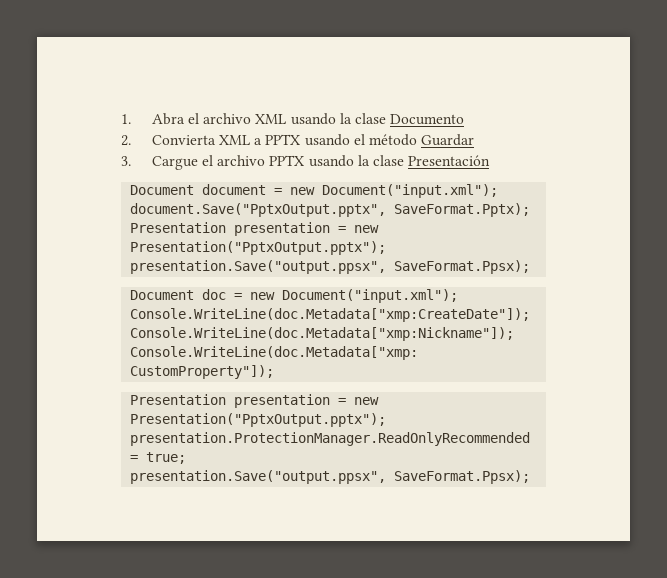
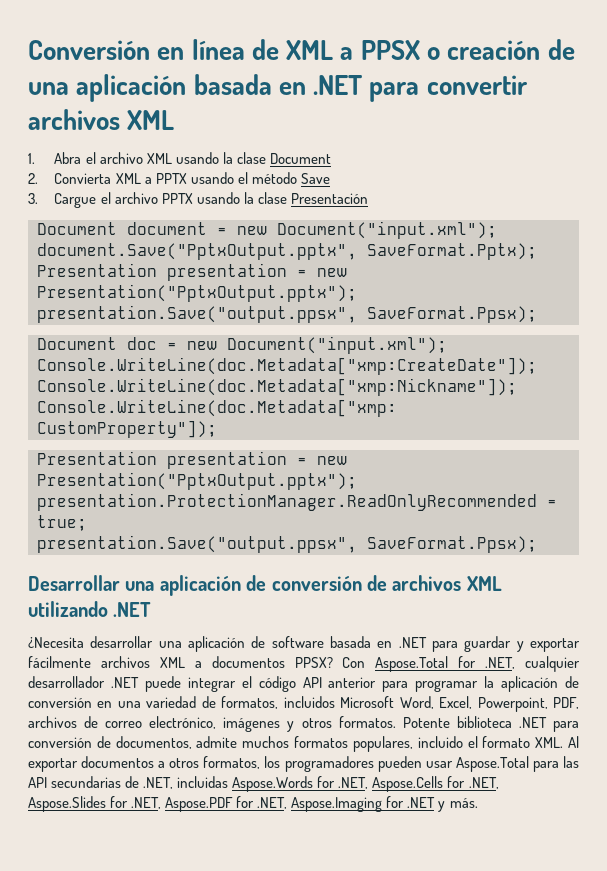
+ Conversión en línea de XML a PPSX o creación de una aplicación basada en .NET para convertir archivos XML
- 1. Abra el archivo XML usando la clase Documento
+ 1. Abra el archivo XML usando la clase Document
- 2. Convierta XML a PPTX usando el método Guardar
+ 2. Convierta XML a PPTX usando el método Save
+ Desarrollar una aplicación de conversión de archivos XML utilizando .NET
+ ¿Necesita desarrollar una aplicación de software basada en .NET para guardar y exportar fácilmente archivos XML a documentos PPSX? Con Aspose.Total for .NET, cualquier desarrollador .NET puede integrar el código API anterior para programar la aplicación de conversión en una variedad de formatos, incluidos Microsoft Word, Excel, Powerpoint, PDF, archivos de correo electrónico, imágenes y otros formatos. Potente biblioteca .NET para conversión de documentos, admite muchos formatos populares, incluido el formato XML. Al exportar documentos a otros formatos, los programadores pueden usar Aspose.Total para las API secundarias de .NET, incluidas Aspose.Words for .NET, Aspose.Cells for .NET, Aspose.Slides for .NET, Aspose.PDF for .NET, Aspose.Imaging for .NET y más.

